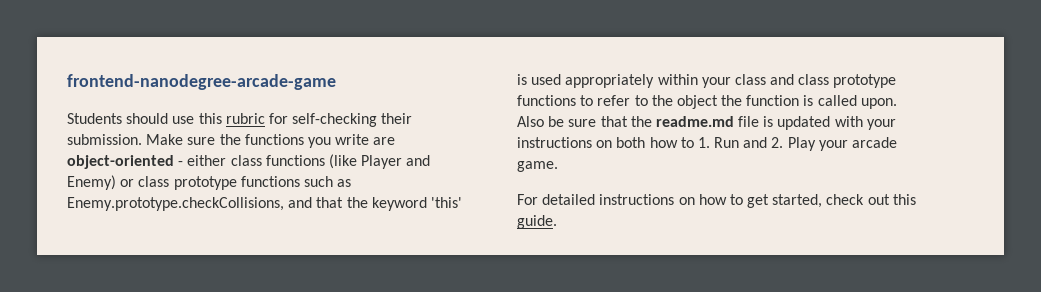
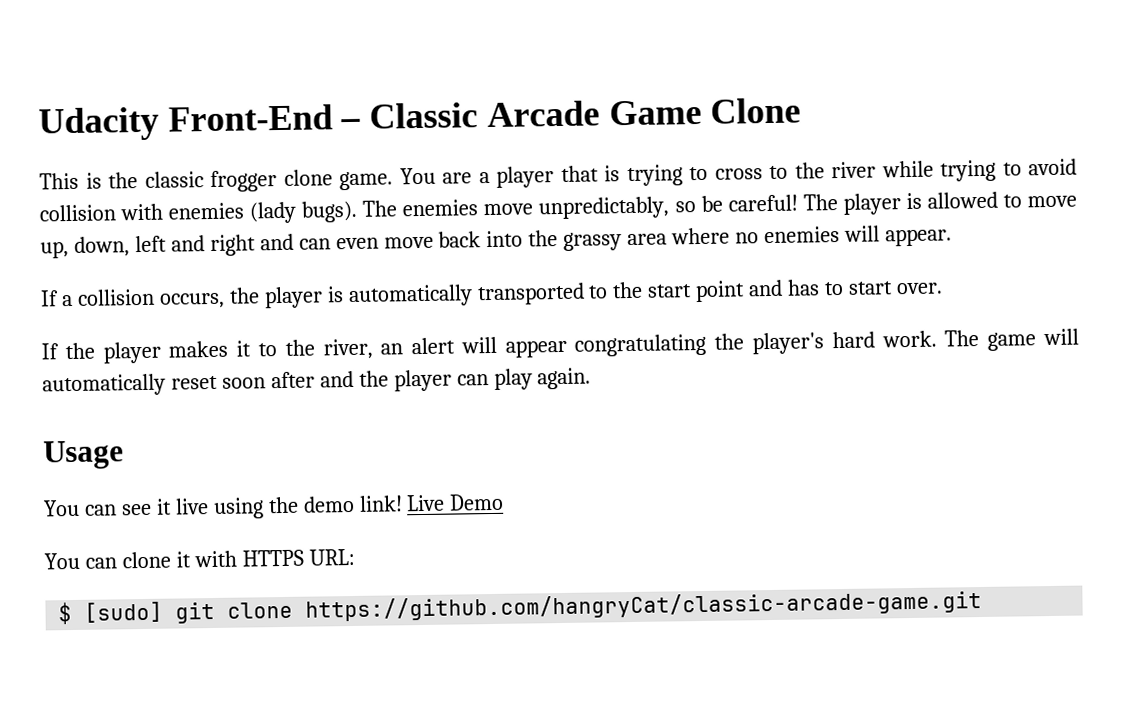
- frontend-nanodegree-arcade-game
- Students should use this rubric for self-checking their submission. Make sure the functions you write are object-oriented - either class functions (like Player and Enemy) or class prototype functions such as Enemy.prototype.checkCollisions, and that the keyword 'this' is used appropriately within your class and class prototype functions to refer to the object the function is called upon. Also be sure that the readme.md file is updated with your instructions on both how to 1. Run and 2. Play your arcade game.
- For detailed instructions on how to get started, check out this guide.
+ Udacity Front-End – Classic Arcade Game Clone
+ This is the classic frogger clone game. You are a player that is trying to cross to the river while trying to avoid collision with enemies (lady bugs). The enemies move unpredictably, so be careful! The player is allowed to move up, down, left and right and can even move back into the grassy area where no enemies will appear.
+ If a collision occurs, the player is automatically transported to the start point and has to start over.
+ If the player makes it to the river, an alert will appear congratulating the player's hard work. The game will automatically reset soon after and the player can play again.
+ Usage
+ You can see it live using the demo link! Live Demo
+ You can clone it with HTTPS URL:
+ $ [sudo] git clone https://github.com/hangryCat/classic-arcade-game.git

